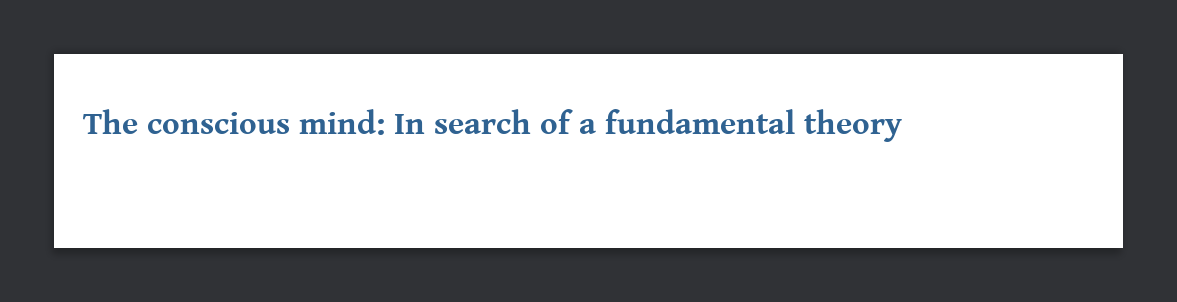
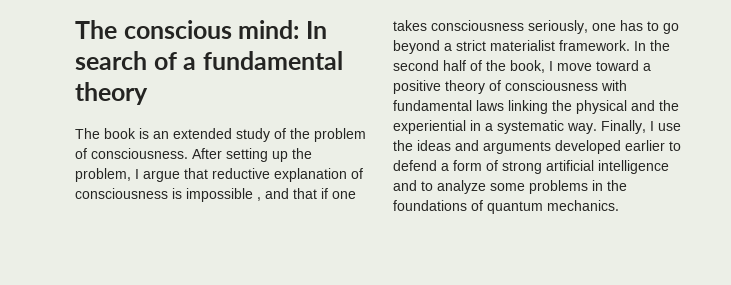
+ The book is an extended study of the problem of consciousness. After setting up the problem, I argue that reductive explanation of consciousness is impossible , and that if one takes consciousness seriously, one has to go beyond a strict materialist framework. In the second half of the book, I move toward a positive theory of consciousness with fundamental laws linking the physical and the experiential in a systematic way. Finally, I use the ideas and arguments developed earlier to defend a form of strong artificial intelligence and to analyze some problems in the foundations of quantum mechanics.

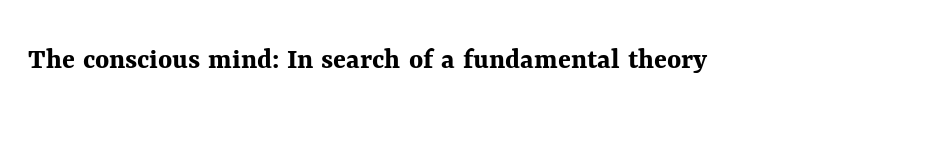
- The book is an extended study of the problem of consciousness. After setting up the problem, I argue that reductive explanation of consciousness is impossible , and that if one takes consciousness seriously, one has to go beyond a strict materialist framework. In the second half of the book, I move toward a positive theory of consciousness with fundamental laws linking the physical and the experiential in a systematic way. Finally, I use the ideas and arguments developed earlier to defend a form of strong artificial intelligence and to analyze some problems in the foundations of quantum mechanics.

